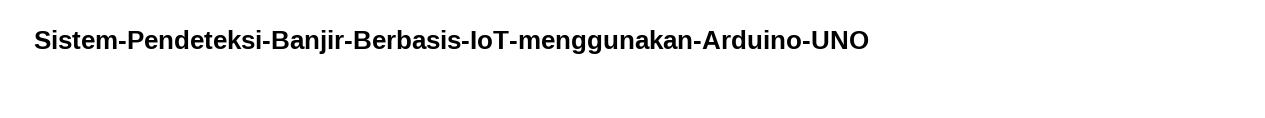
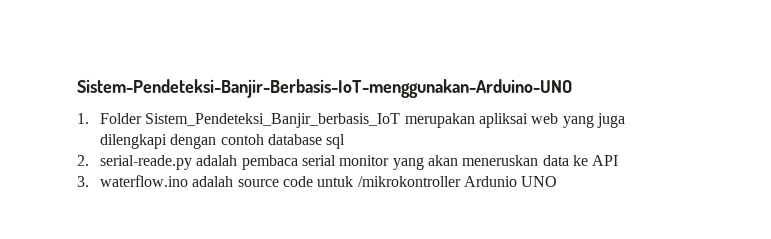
+ 1. Folder Sistem_Pendeteksi_Banjir_berbasis_IoT merupakan apliksai web yang juga dilengkapi dengan contoh database sql
+ 2. serial-reade.py adalah pembaca serial monitor yang akan meneruskan data ke API
+ 3. waterflow.ino adalah source code untuk /mikrokontroller Ardunio UNO

